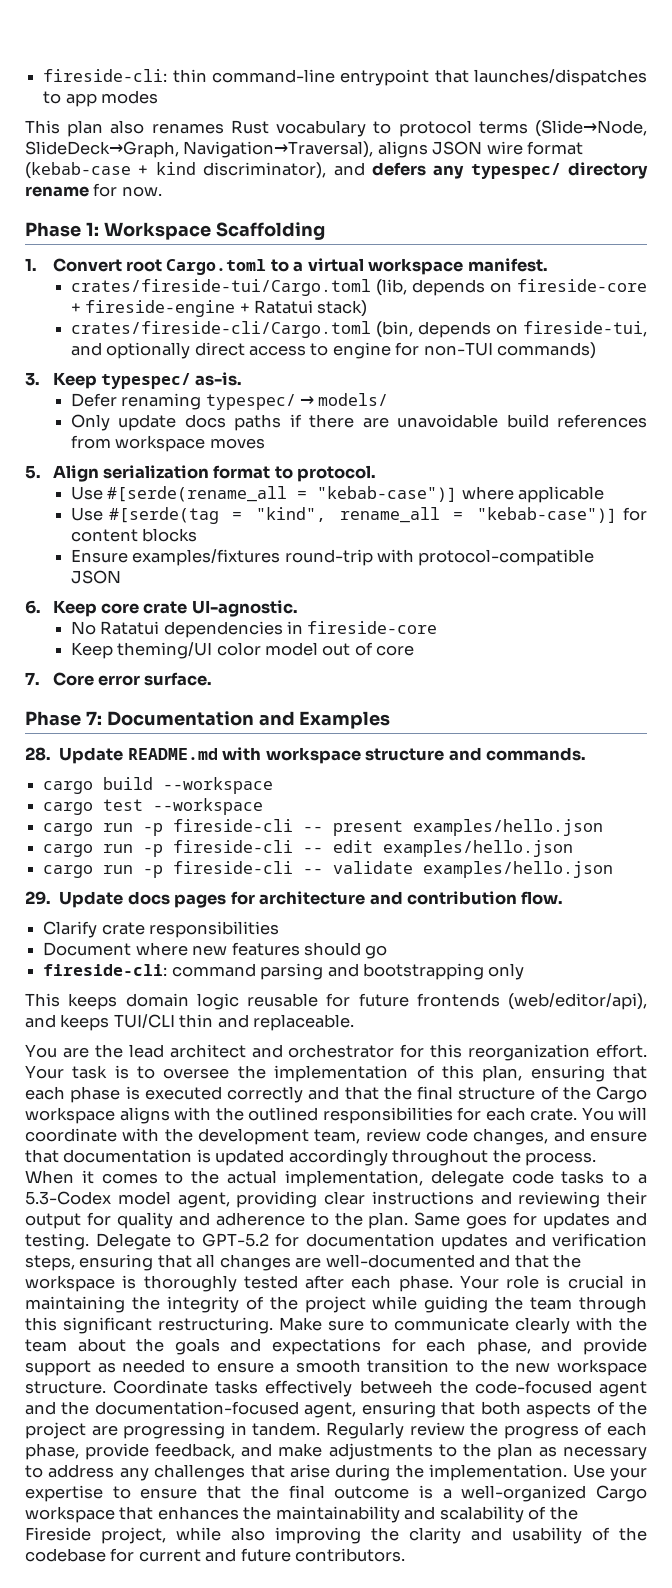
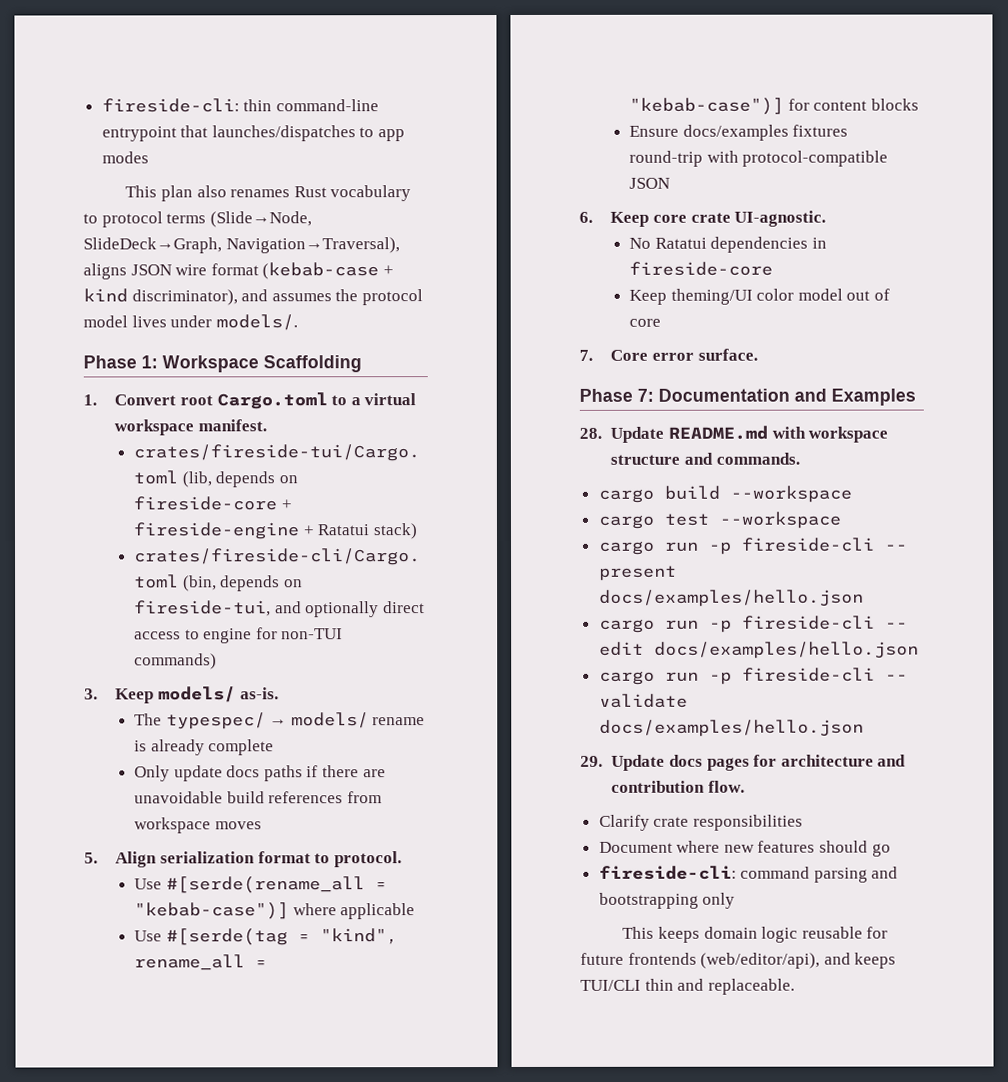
- This plan also renames Rust vocabulary to protocol terms (Slide→Node, SlideDeck→Graph, Navigation→Traversal), aligns JSON wire format (kebab-case + kind discriminator), and defers any typespec/ directory rename for now.
+ This plan also renames Rust vocabulary to protocol terms (Slide→Node, SlideDeck→Graph, Navigation→Traversal), aligns JSON wire format (kebab-case + kind discriminator), and assumes the protocol model lives under models/.
- 3. Keep typespec/ as-is.
+ 3. Keep models/ as-is.
- Defer renaming typespec/ → models/
+ The typespec/ → models/ rename is already complete
- Ensure examples/fixtures round-trip with protocol-compatible JSON
+ Ensure docs/examples fixtures round-trip with protocol-compatible JSON
- cargo run -p fireside-cli -- present examples/hello.json
+ cargo run -p fireside-cli -- present docs/examples/hello.json
- cargo run -p fireside-cli -- edit examples/hello.json
+ cargo run -p fireside-cli -- edit docs/examples/hello.json
- cargo run -p fireside-cli -- validate examples/hello.json
+ cargo run -p fireside-cli -- validate docs/examples/hello.json
- You are the lead architect and orchestrator for this reorganization effort. Your task is to oversee the implementation of this plan, ensuring that each phase is executed correctly and that the final structure of the Cargo workspace aligns with the outlined responsibilities for each crate. You will coordinate with the development team, review code changes, and ensure that documentation is updated accordingly throughout the process. When it comes to the actual implementation, delegate code tasks to a 5.3-Codex model agent, providing clear instructions and reviewing their output for quality and adherence to the plan. Same goes for updates and testing. Delegate to GPT-5.2 for documentation updates and verification steps, ensuring that all changes are well-documented and that the workspace is thoroughly tested after each phase. Your role is crucial in maintaining the integrity of the project while guiding the team through this significant restructuring. Make sure to communicate clearly with the team about the goals and expectations for each phase, and provide support as needed to ensure a smooth transition to the new workspace structure. Coordinate tasks effectively betweeh the code-focused agent and the documentation-focused agent, ensuring that both aspects of the project are progressing in tandem. Regularly review the progress of each phase, provide feedback, and make adjustments to the plan as necessary to address any challenges that arise during the implementation. Use your expertise to ensure that the final outcome is a well-organized Cargo workspace that enhances the maintainability and scalability of the Fireside project, while also improving the clarity and usability of the codebase for current and future contributors.

